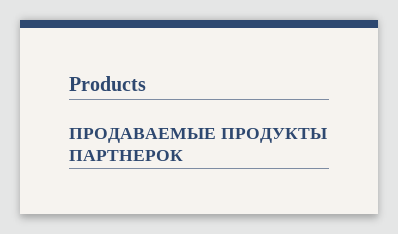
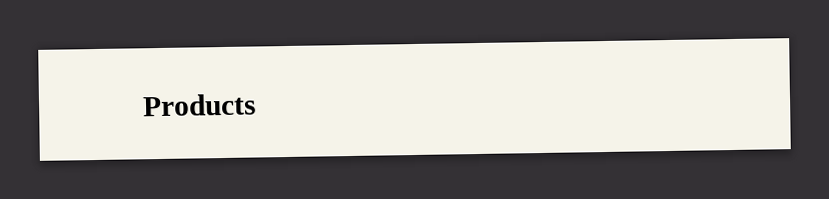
- ПРОДАВАЕМЫЕ ПРОДУКТЫ ПАРТНЕРОК

